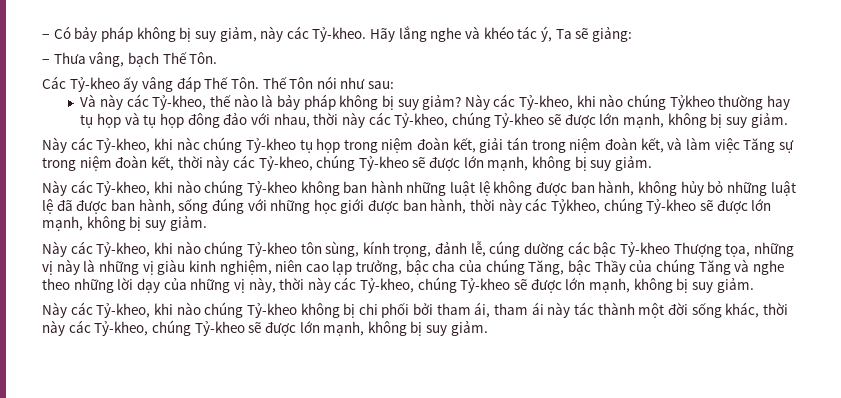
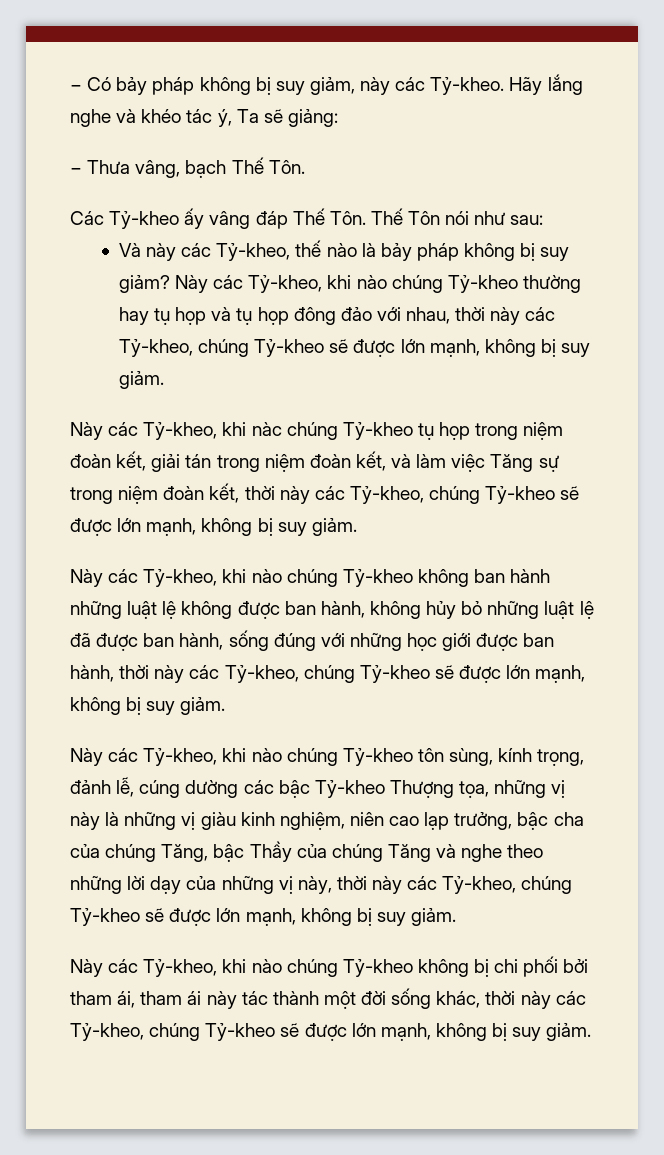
- Này các Tỷ-kheo, khi nào chúng Tỷkheo thường hay tụ họp và tụ họp đông đảo với nhau, thời này các Tỷ-kheo, chúng Tỷ-kheo sẽ được lớn mạnh, không bị suy giảm.
+ Này các Tỷ-kheo, khi nào chúng Tỷ-kheo thường hay tụ họp và tụ họp đông đảo với nhau, thời này các Tỷ-kheo, chúng Tỷ-kheo sẽ được lớn mạnh, không bị suy giảm.
- Này các Tỷ-kheo, khi nào chúng Tỷ-kheo không ban hành những luật lệ không được ban hành, không hủy bỏ những luật lệ đã được ban hành, sống đúng với những học giới được ban hành, thời này các Tỷkheo, chúng Tỷ-kheo sẽ được lớn mạnh, không bị suy giảm.
+ Này các Tỷ-kheo, khi nào chúng Tỷ-kheo không ban hành những luật lệ không được ban hành, không hủy bỏ những luật lệ đã được ban hành, sống đúng với những học giới được ban hành, thời này các Tỷ-kheo, chúng Tỷ-kheo sẽ được lớn mạnh, không bị suy giảm.

